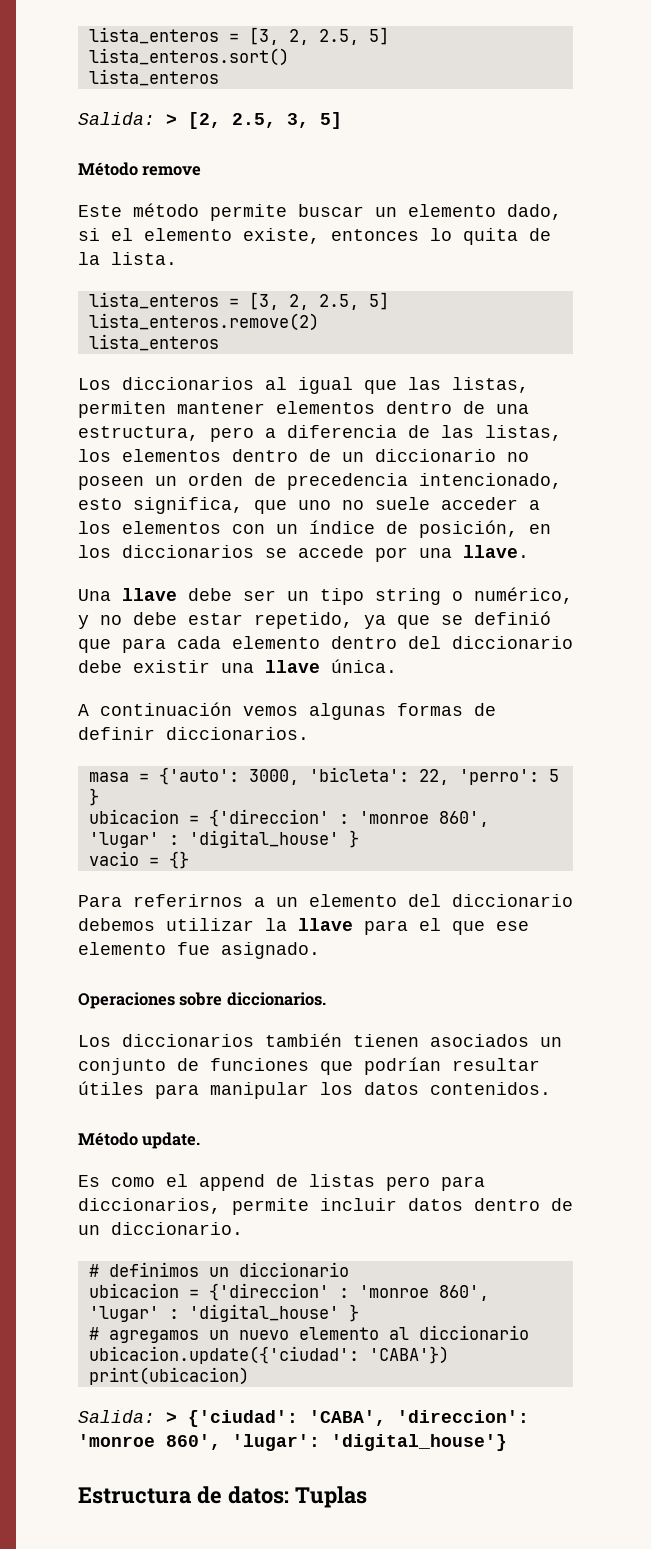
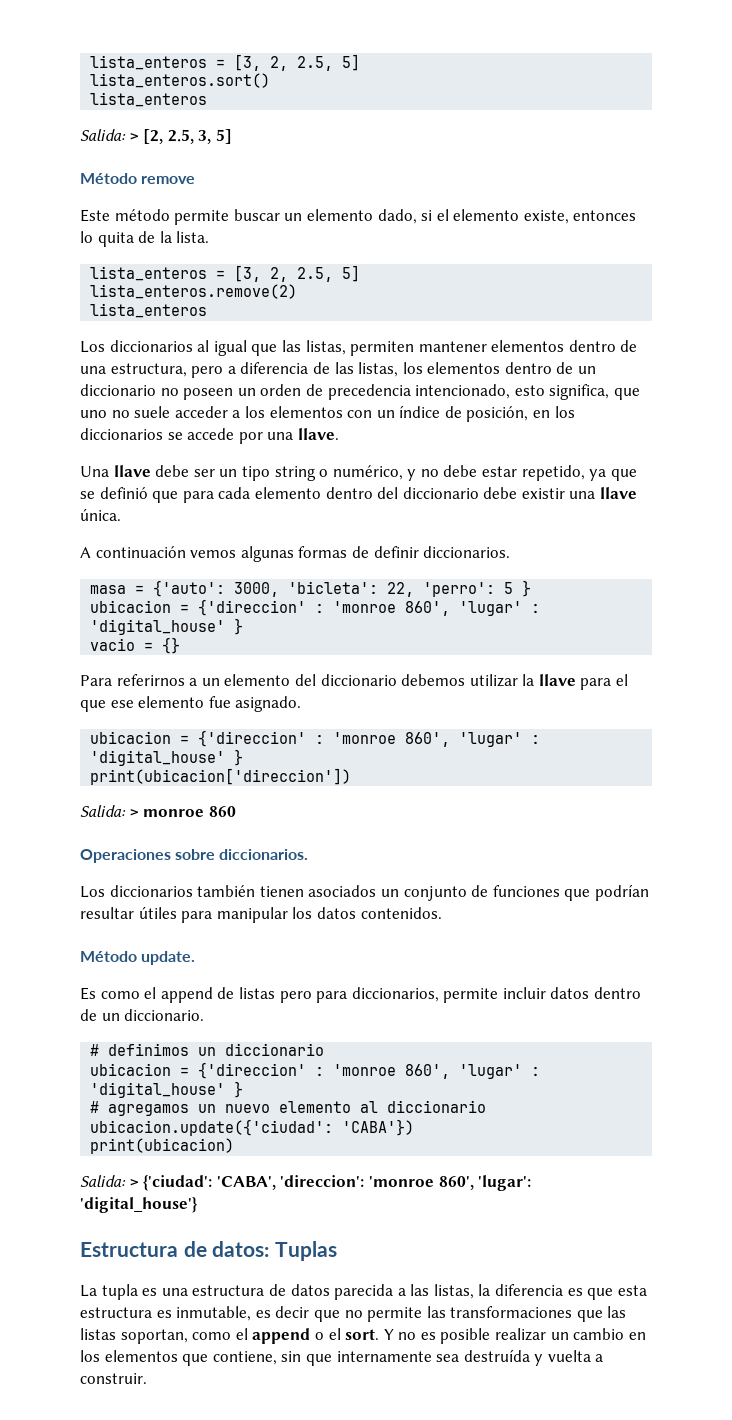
  Para referirnos a un elemento del diccionario debemos utilizar la llave para el que ese elemento fue asignado.
+ ubicacion = {'direccion' : 'monroe 860', 'lugar' : 'digital_house' }
+ print(ubicacion['direccion'])
+ Salida: > monroe 860
+ La tupla es una estructura de datos parecida a las listas, la diferencia es que esta estructura es inmutable, es decir que no permite las transformaciones que las listas soportan, como el append o el sort. Y no es posible realizar un cambio en los elementos que contiene, sin que internamente sea destruída y vuelta a construir.

